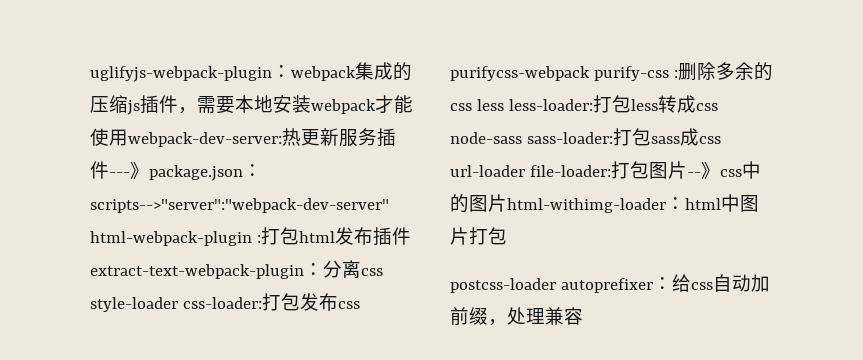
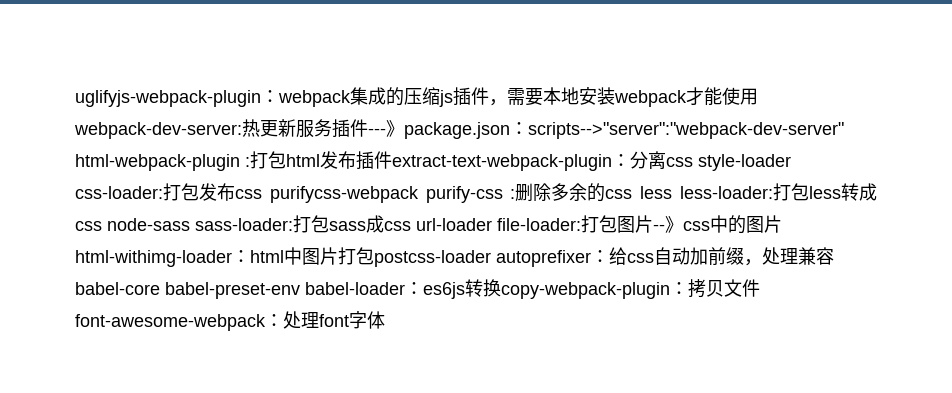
- html中图片打包
- postcss-loader autoprefixer：
+ html中图片打包postcss-loader autoprefixer：
- 给css自动加前缀，处理兼容
+ 给css自动加前缀，处理兼容babel-core babel-preset-env babel-loader：es6js转换copy-webpack-plugin：拷贝文件font-awesome-webpack：处理font字体

